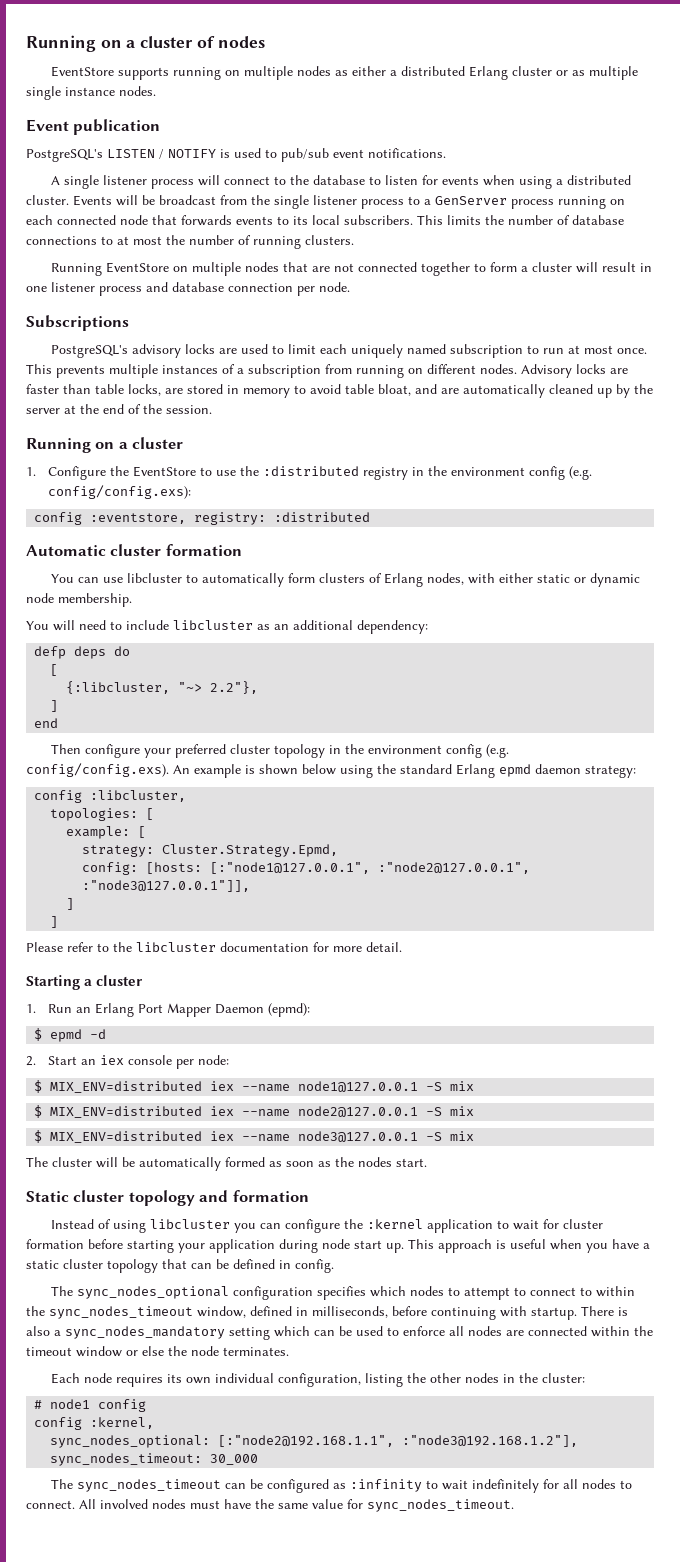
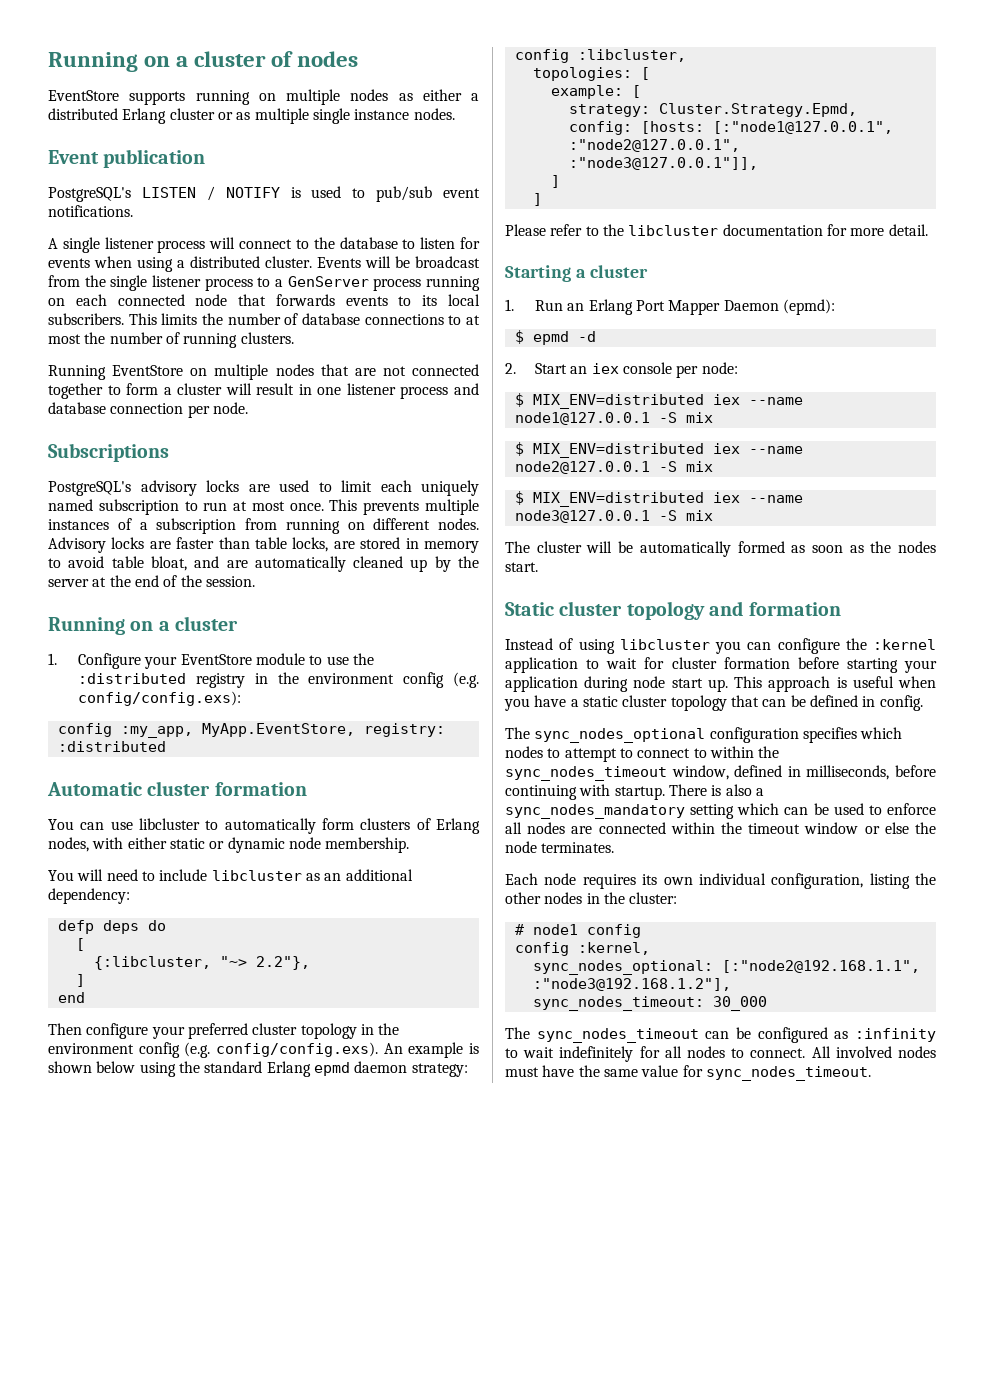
- 1. Configure the EventStore to use the :distributed registry in the environment config (e.g. config/config.exs):
+ 1. Configure your EventStore module to use the :distributed registry in the environment config (e.g. config/config.exs):
- config :eventstore, registry: :distributed
+ config :my_app, MyApp.EventStore, registry: :distributed

